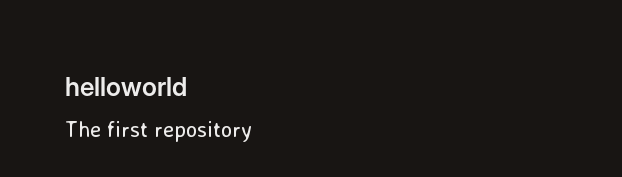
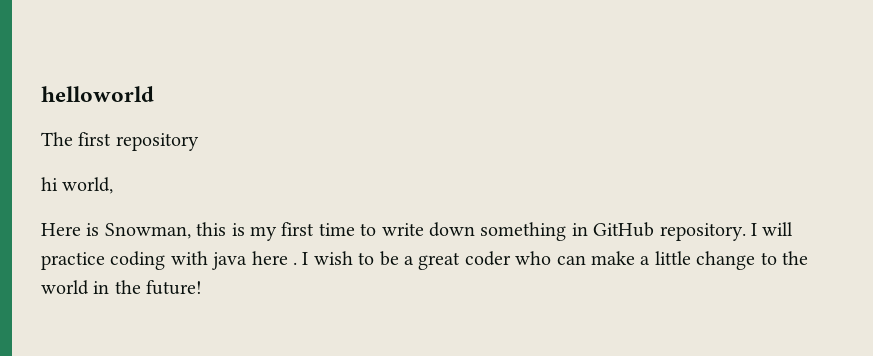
+ hi world,
+ Here is Snowman, this is my first time to write down something in GitHub repository. I will practice coding with java here . I wish to be a great coder who can make a little change to the world in the future!

